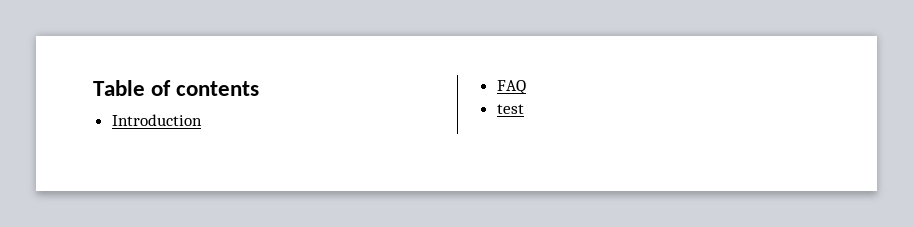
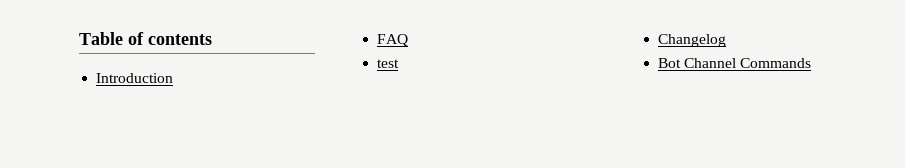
+ Changelog
+ Bot Channel Commands

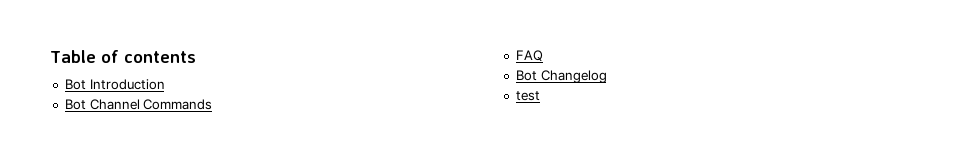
- Introduction
+ Bot Introduction
- FAQ
- test
- Changelog
+ FAQ
+ Bot Changelog
+ test

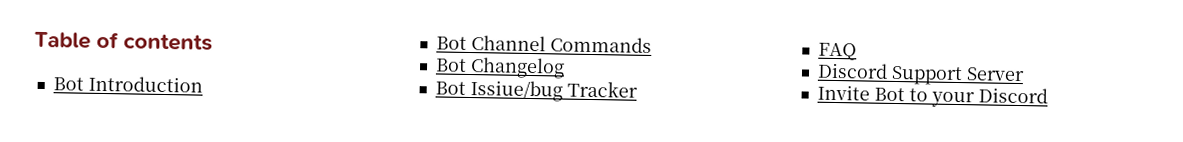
- FAQ
- test
+ Bot Issiue/bug Tracker
+ FAQ
+ Discord Support Server
+ Invite Bot to your Discord

